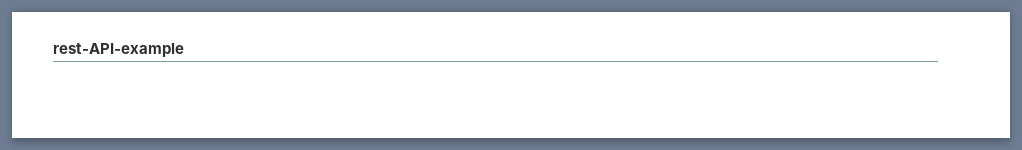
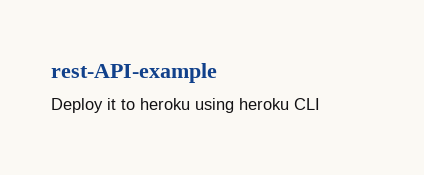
+ Deploy it to heroku using heroku CLI

